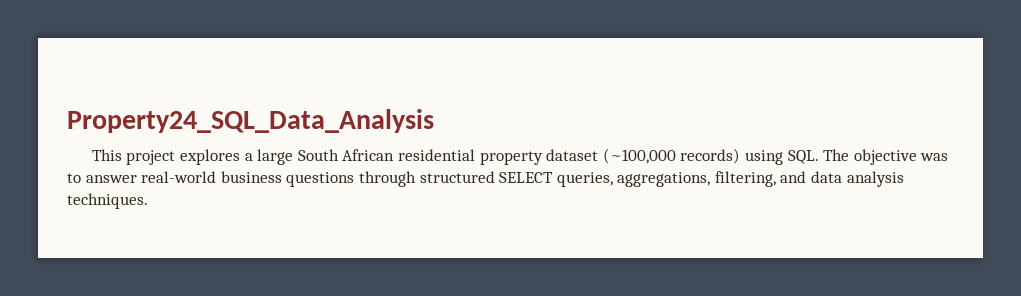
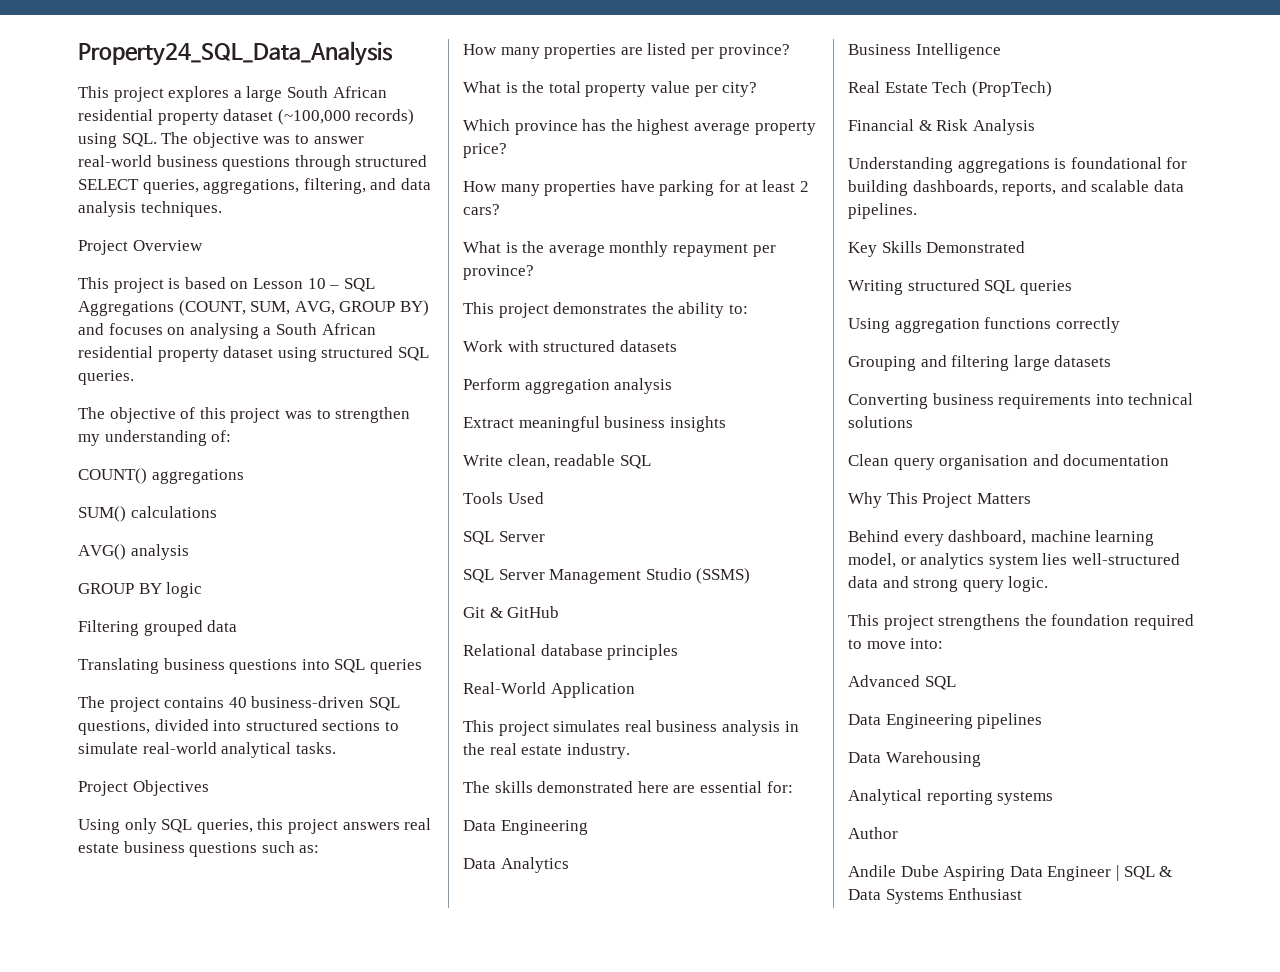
+ Project Overview
+ This project is based on Lesson 10 – SQL Aggregations (COUNT, SUM, AVG, GROUP BY) and focuses on analysing a South African residential property dataset using structured SQL queries.
+ The objective of this project was to strengthen my understanding of:
+ COUNT() aggregations
+ SUM() calculations
+ AVG() analysis
+ GROUP BY logic
+ Filtering grouped data
+ Translating business questions into SQL queries
+ The project contains 40 business-driven SQL questions, divided into structured sections to simulate real-world analytical tasks.
+ Project Objectives
+ Using only SQL queries, this project answers real estate business questions such as:
+ How many properties are listed per province?
+ What is the total property value per city?
+ Which province has the highest average property price?
+ How many properties have parking for at least 2 cars?
+ What is the average monthly repayment per province?
+ This project demonstrates the ability to:
+ Work with structured datasets
+ Perform aggregation analysis
+ Extract meaningful business insights
+ Write clean, readable SQL
+ Tools Used
+ SQL Server
+ SQL Server Management Studio (SSMS)
+ Git & GitHub
+ Relational database principles
+ Real-World Application
+ This project simulates real business analysis in the real estate industry.
+ The skills demonstrated here are essential for:
+ Data Engineering
+ Data Analytics
+ Business Intelligence
+ Real Estate Tech (PropTech)
+ Financial & Risk Analysis
+ Understanding aggregations is foundational for building dashboards, reports, and scalable data pipelines.
+ Key Skills Demonstrated
+ Writing structured SQL queries
+ Using aggregation functions correctly
+ Grouping and filtering large datasets
+ Converting business requirements into technical solutions
+ Clean query organisation and documentation
+ Why This Project Matters
+ Behind every dashboard, machine learning model, or analytics system lies well-structured data and strong query logic.
+ This project strengthens the foundation required to move into:
+ Advanced SQL
+ Data Engineering pipelines
+ Data Warehousing
+ Analytical reporting systems
+ Author
+ Andile Dube Aspiring Data Engineer | SQL & Data Systems Enthusiast

